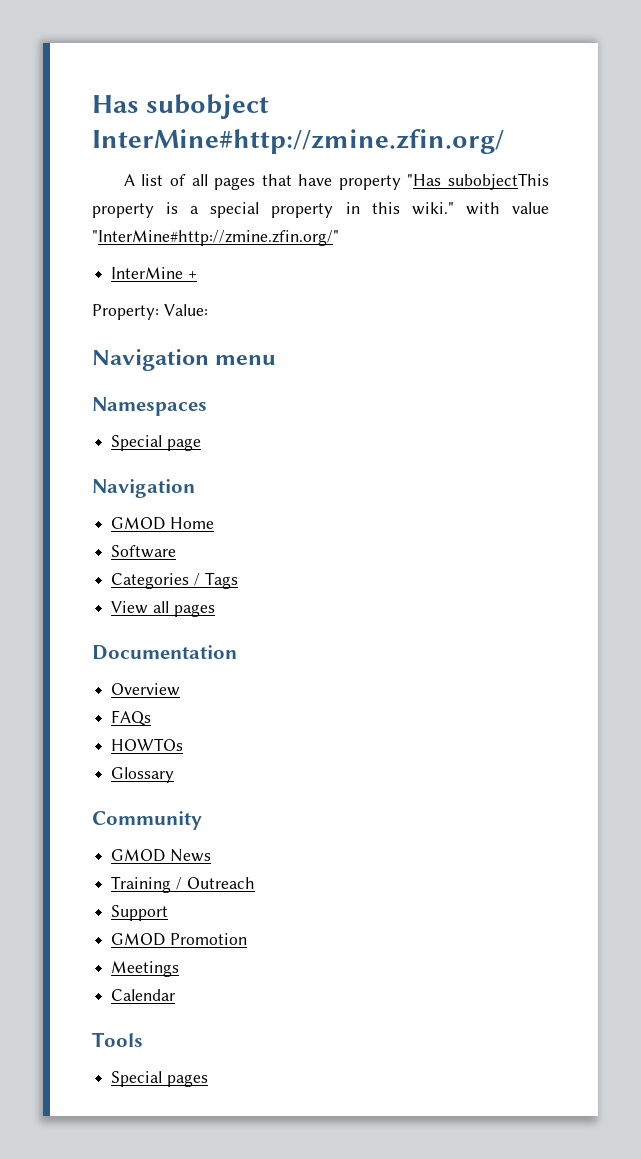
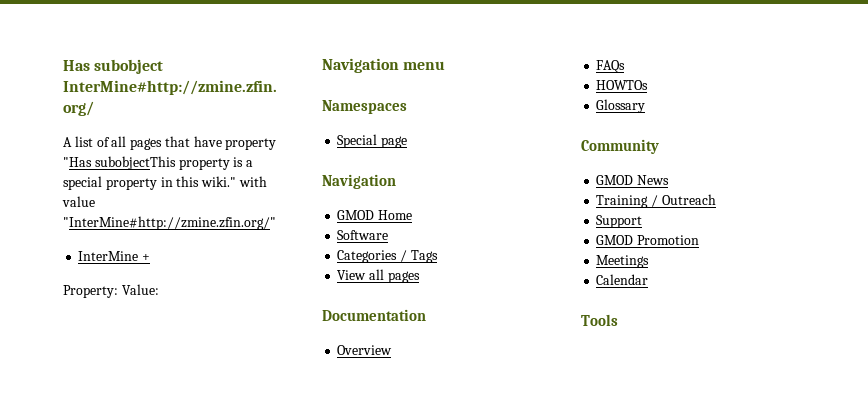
- Special pages

